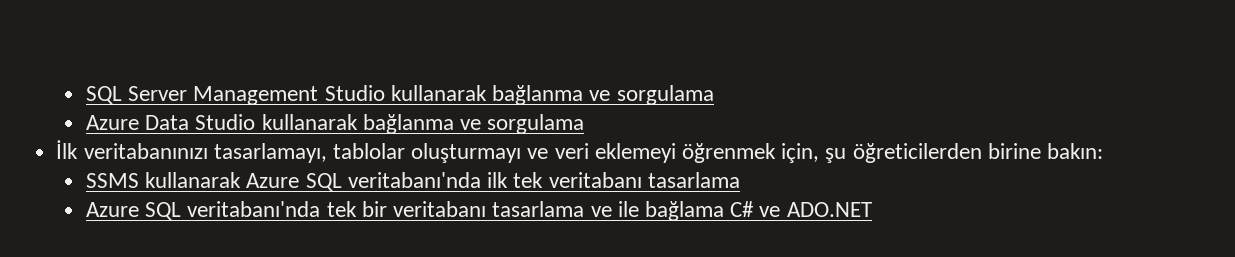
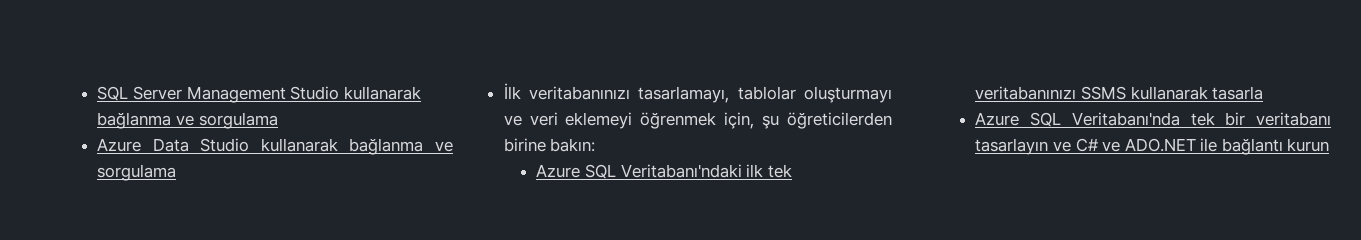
- SSMS kullanarak Azure SQL veritabanı'nda ilk tek veritabanı tasarlama
- Azure SQL veritabanı'nda tek bir veritabanı tasarlama ve ile bağlama C# ve ADO.NET
+ Azure SQL Veritabanı'ndaki ilk tek veritabanınızı SSMS kullanarak tasarla
+ Azure SQL Veritabanı'nda tek bir veritabanı tasarlayın ve C# ve ADO.NET ile bağlantı kurun

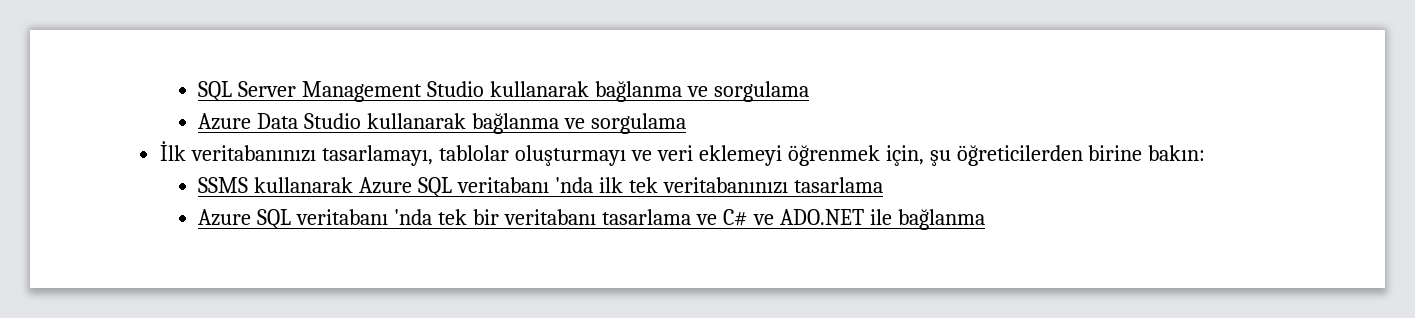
- Azure SQL Veritabanı'ndaki ilk tek veritabanınızı SSMS kullanarak tasarla
- Azure SQL Veritabanı'nda tek bir veritabanı tasarlayın ve C# ve ADO.NET ile bağlantı kurun
+ SSMS kullanarak Azure SQL veritabanı 'nda ilk tek veritabanınızı tasarlama
+ Azure SQL veritabanı 'nda tek bir veritabanı tasarlama ve C# ve ADO.NET ile bağlanma

